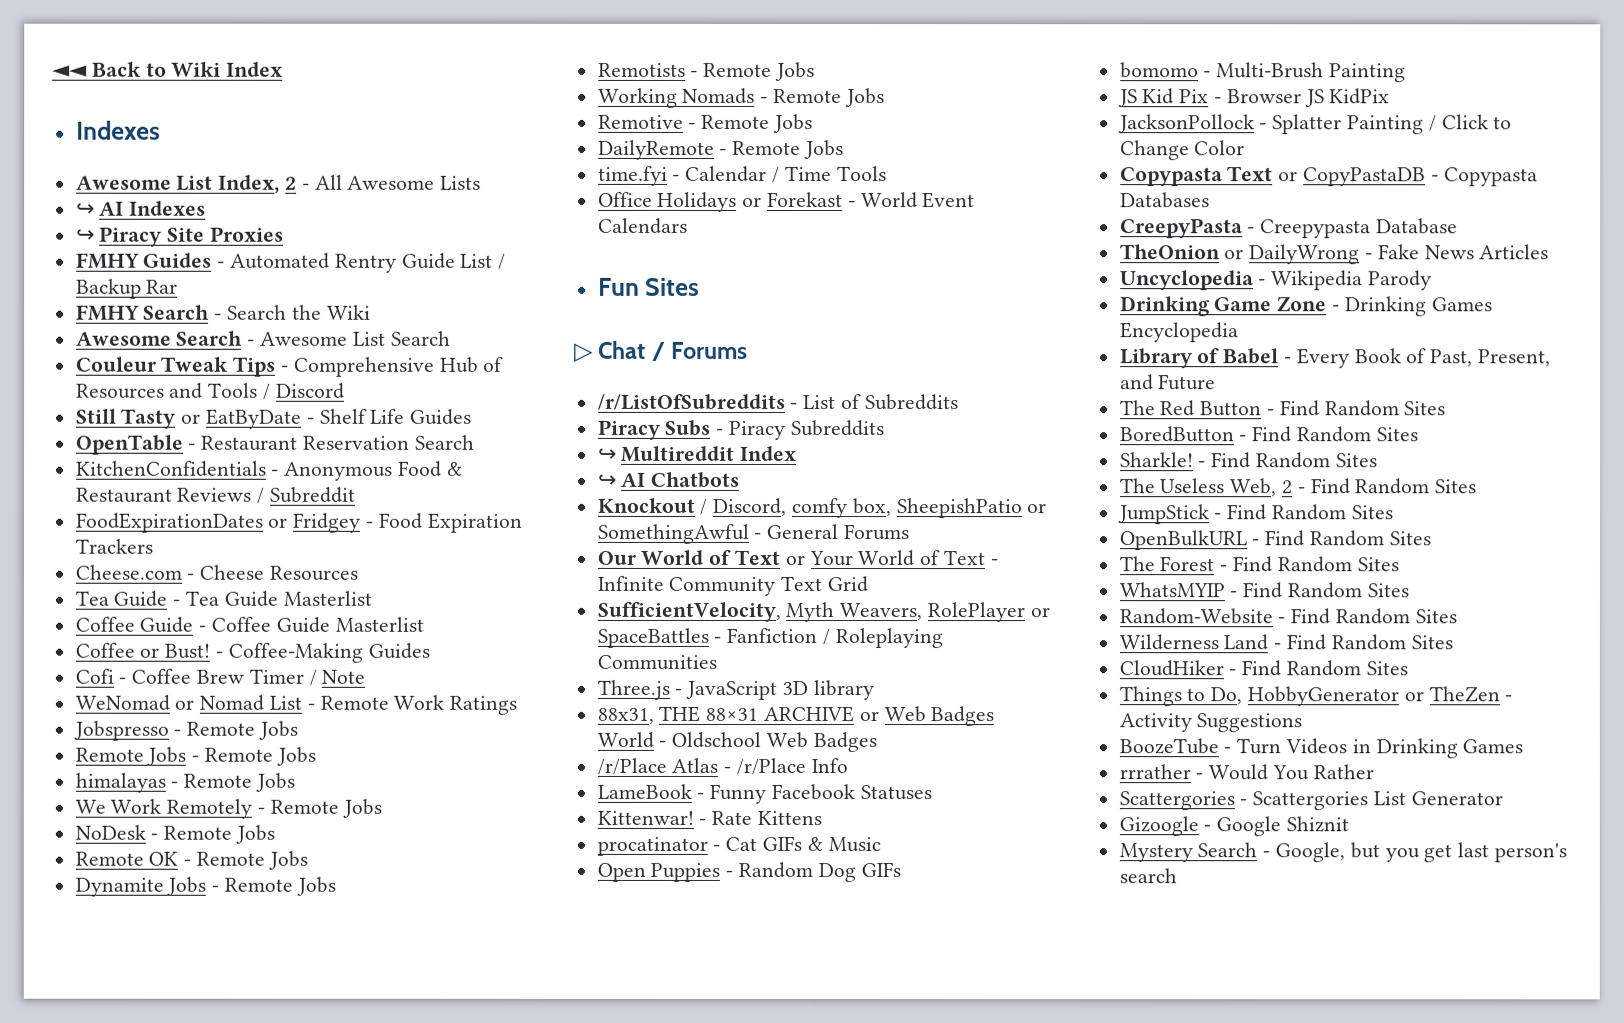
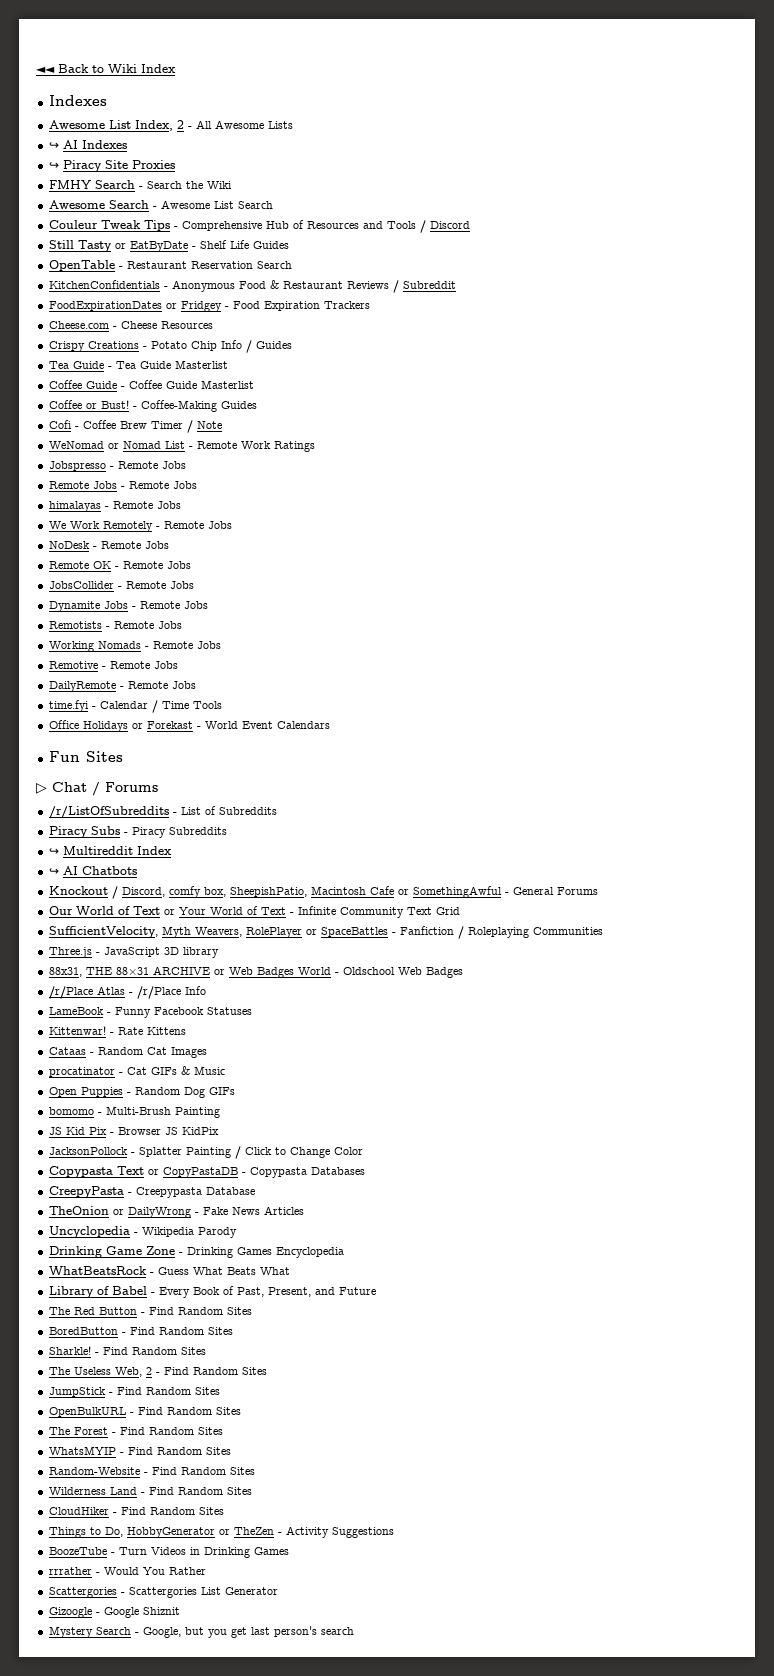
- FMHY Guides - Automated Rentry Guide List / Backup Rar
+ Crispy Creations - Potato Chip Info / Guides
+ JobsCollider - Remote Jobs
- Knockout / Discord, comfy box, SheepishPatio or SomethingAwful - General Forums
+ Knockout / Discord, comfy box, SheepishPatio, Macintosh Cafe or SomethingAwful - General Forums
+ Cataas - Random Cat Images
+ WhatBeatsRock - Guess What Beats What

